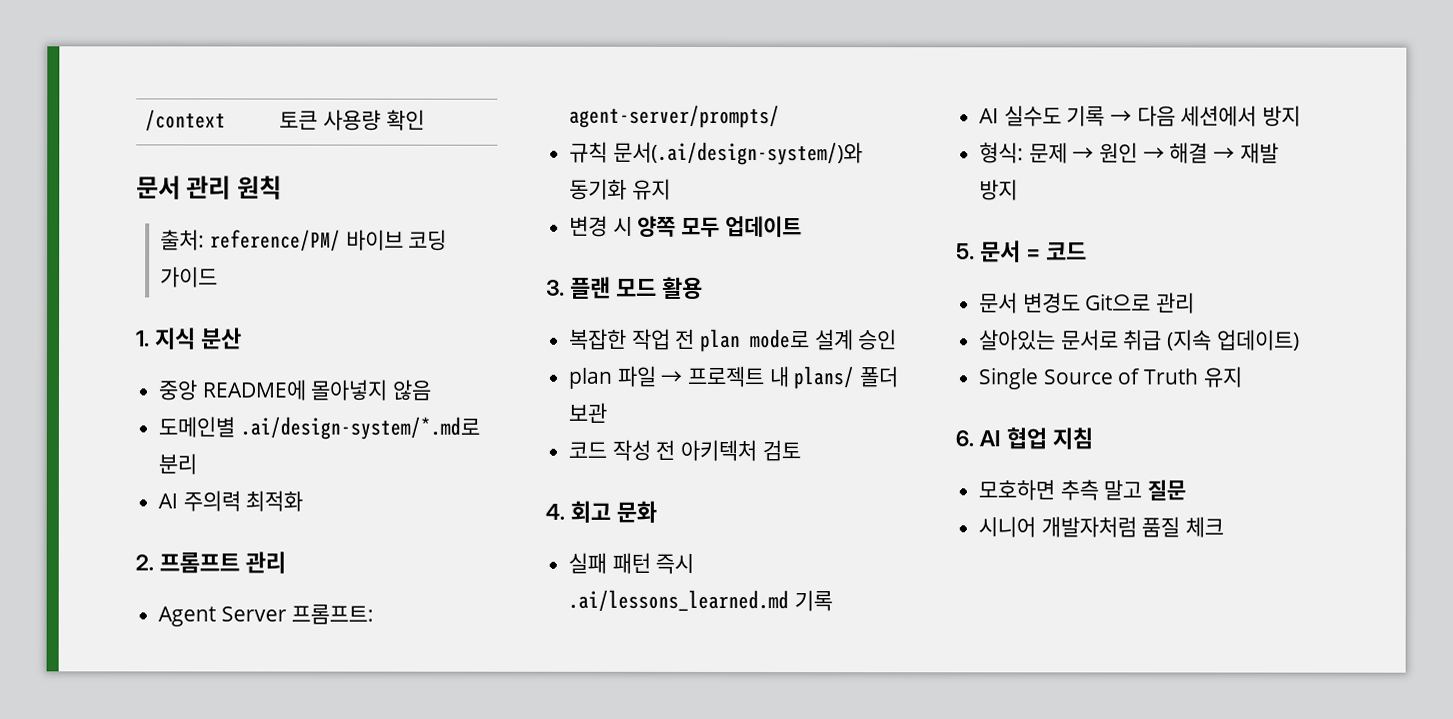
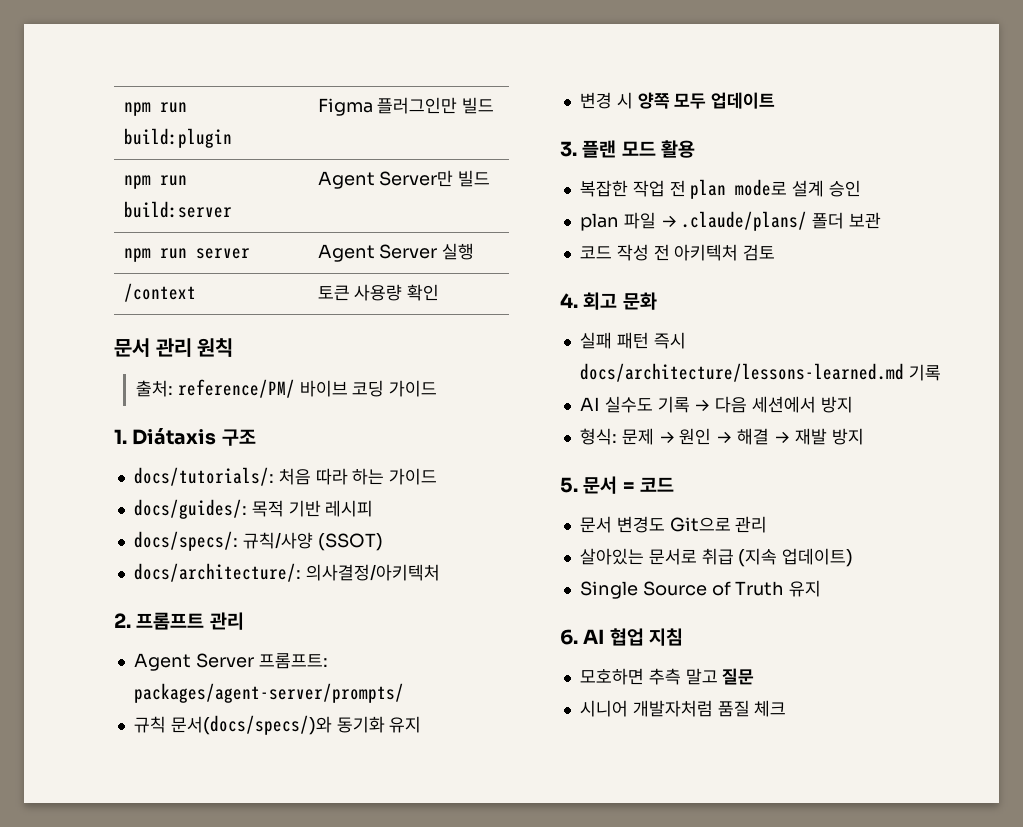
+ npm run build:plugin | Figma 플러그인만 빌드
+ npm run build:server | Agent Server만 빌드
+ npm run server | Agent Server 실행
- 1. 지식 분산
- 중앙 README에 몰아넣지 않음
- 도메인별 .ai/design-system/*.md로 분리
- AI 주의력 최적화
+ 1. Diátaxis 구조
+ docs/tutorials/: 처음 따라 하는 가이드
+ docs/guides/: 목적 기반 레시피
+ docs/specs/: 규칙/사양 (SSOT)
+ docs/architecture/: 의사결정/아키텍처
- Agent Server 프롬프트: agent-server/prompts/
+ Agent Server 프롬프트: packages/agent-server/prompts/
- 규칙 문서(.ai/design-system/)와 동기화 유지
+ 규칙 문서(docs/specs/)와 동기화 유지
- plan 파일 → 프로젝트 내 plans/ 폴더 보관
+ plan 파일 → .claude/plans/ 폴더 보관
- 실패 패턴 즉시 .ai/lessons_learned.md 기록
+ 실패 패턴 즉시 docs/architecture/lessons-learned.md 기록

